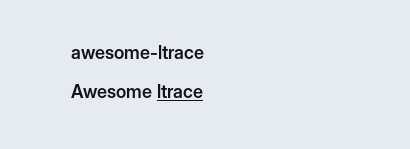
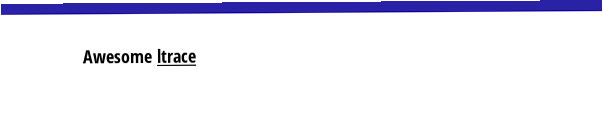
- awesome-ltrace

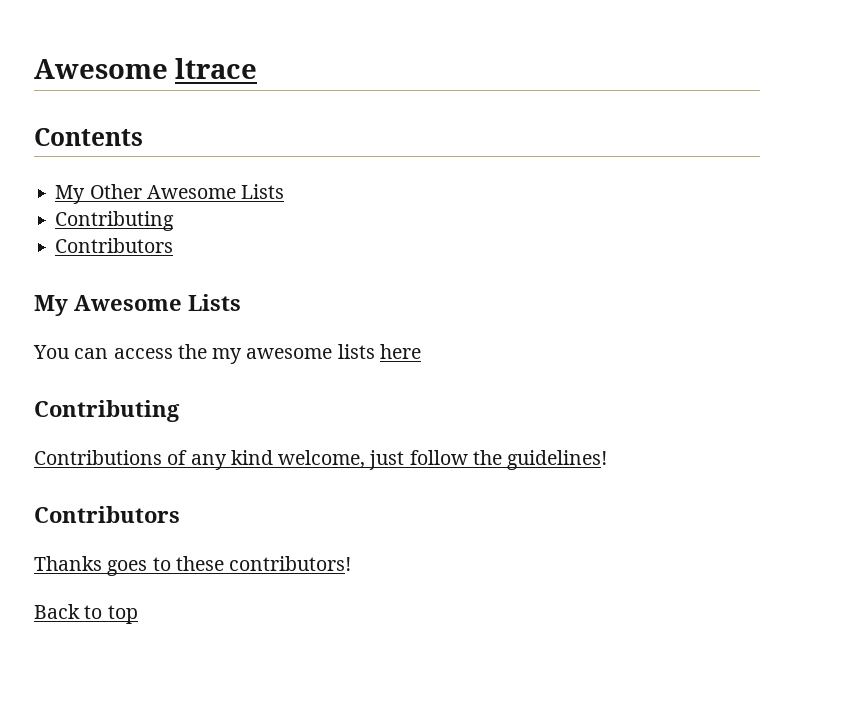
+ Contents
+ My Other Awesome Lists
+ Contributing
+ Contributors
+ My Awesome Lists
+ You can access the my awesome lists here
+ Contributing
+ Contributions of any kind welcome, just follow the guidelines!
+ Contributors
+ Thanks goes to these contributors!
+ Back to top

